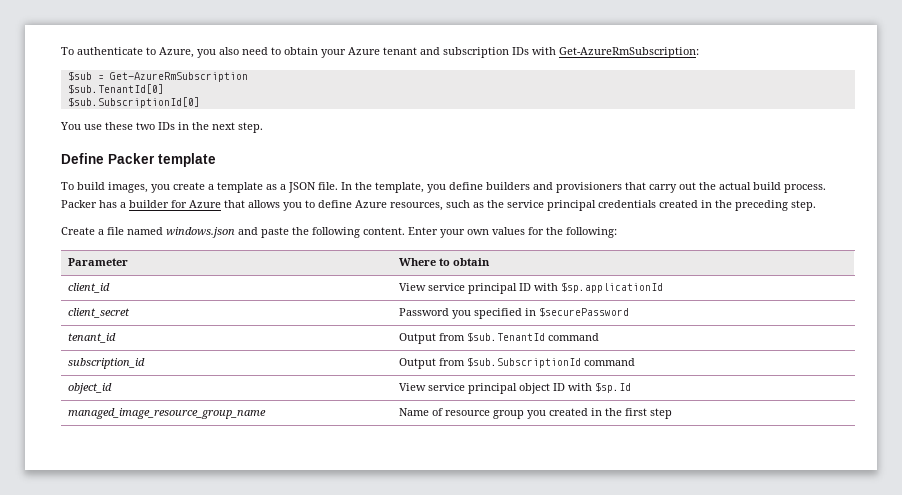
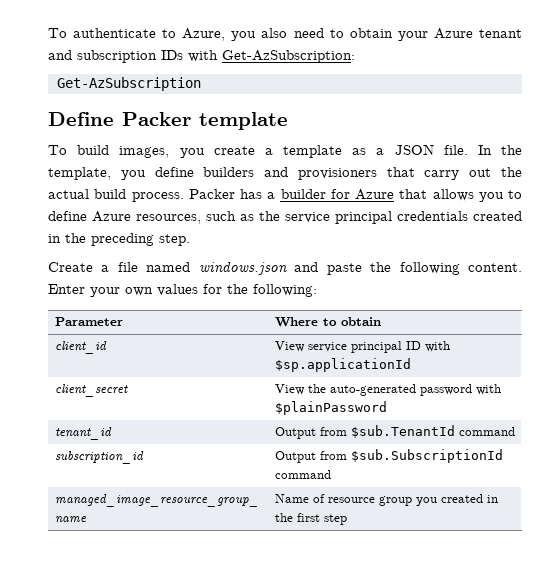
- To authenticate to Azure, you also need to obtain your Azure tenant and subscription IDs with Get-AzureRmSubscription:
- $sub = Get-AzureRmSubscription
- $sub.TenantId[0]
- $sub.SubscriptionId[0]
- You use these two IDs in the next step.
+ To authenticate to Azure, you also need to obtain your Azure tenant and subscription IDs with Get-AzSubscription:
+ Get-AzSubscription
- client_secret | Password you specified in $securePassword
+ client_secret | View the auto-generated password with $plainPassword
- object_id | View service principal object ID with $sp.Id

